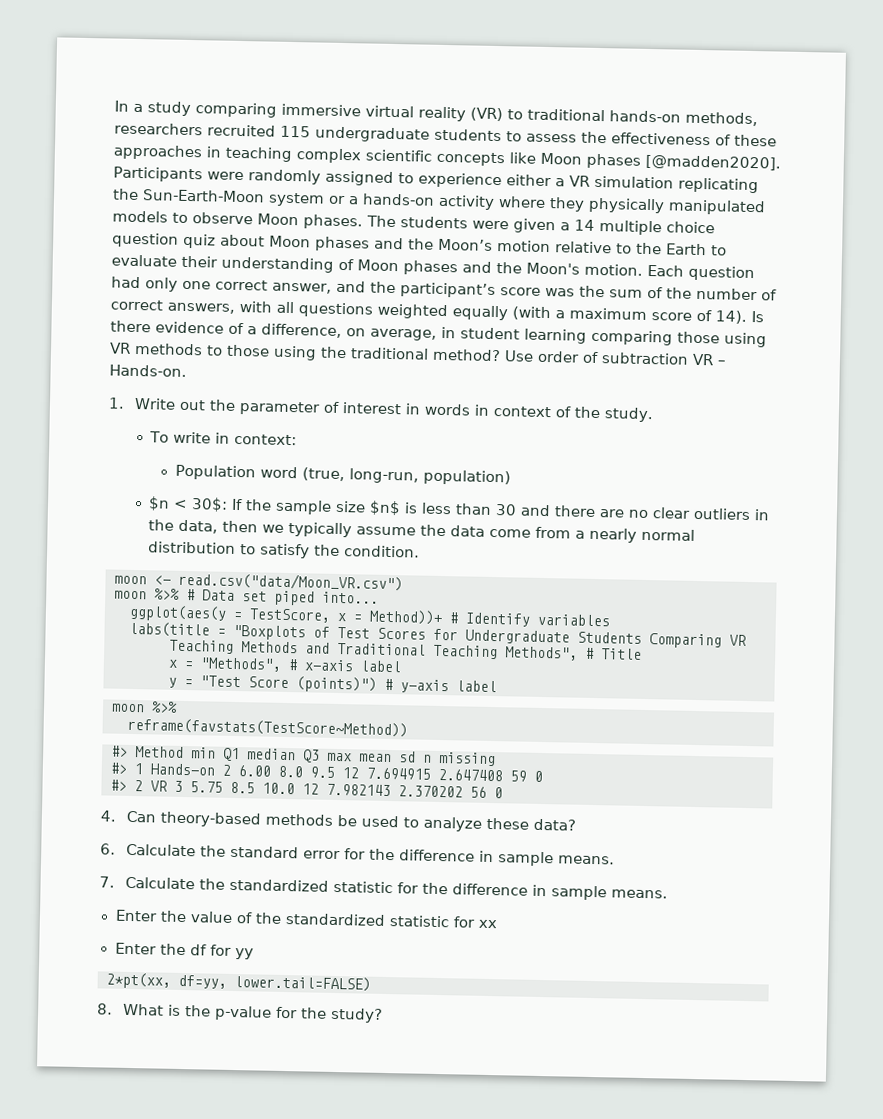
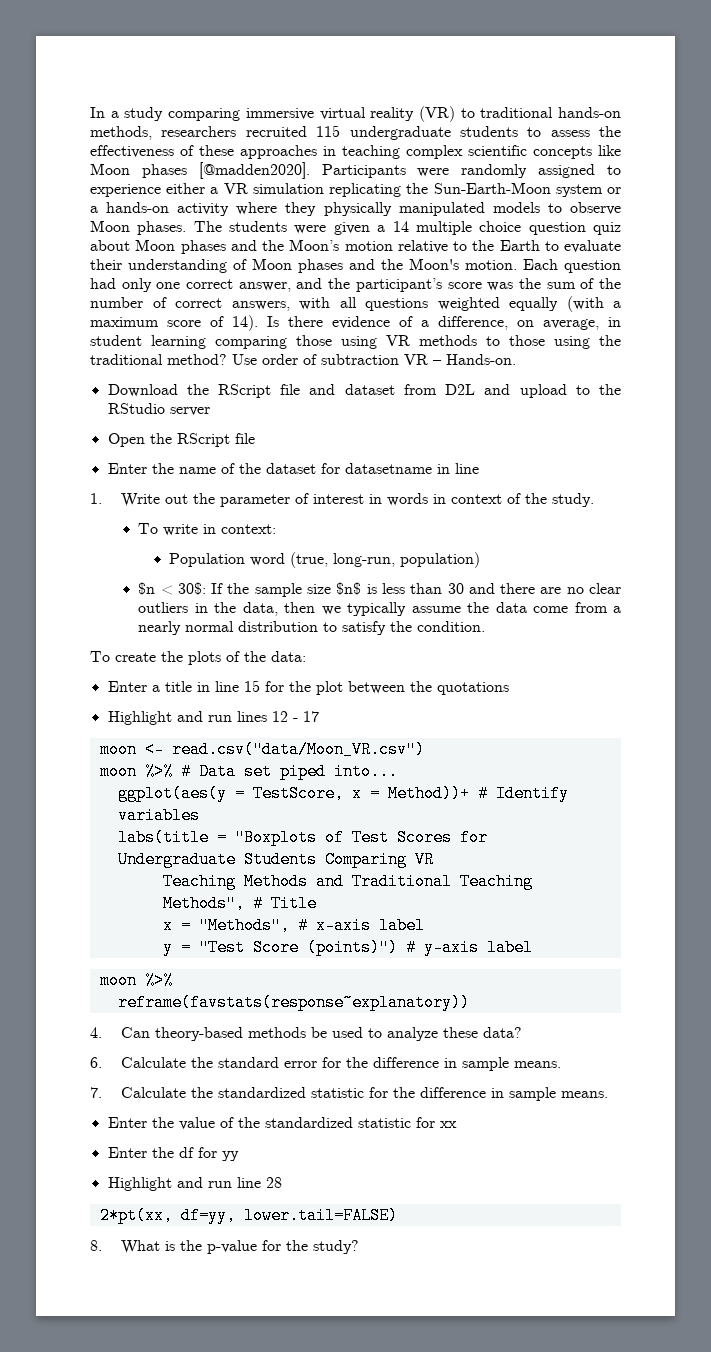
+ Download the RScript file and dataset from D2L and upload to the RStudio server
+ Open the RScript file
+ Enter the name of the dataset for datasetname in line
+ To create the plots of the data:
+ Enter a title in line 15 for the plot between the quotations
+ Highlight and run lines 12 - 17
- reframe(favstats(TestScore~Method))
- #> Method min Q1 median Q3 max mean sd n missing
- #> 1 Hands-on 2 6.00 8.0 9.5 12 7.694915 2.647408 59 0
- #> 2 VR 3 5.75 8.5 10.0 12 7.982143 2.370202 56 0
+ reframe(favstats(response~explanatory))
+ Highlight and run line 28

